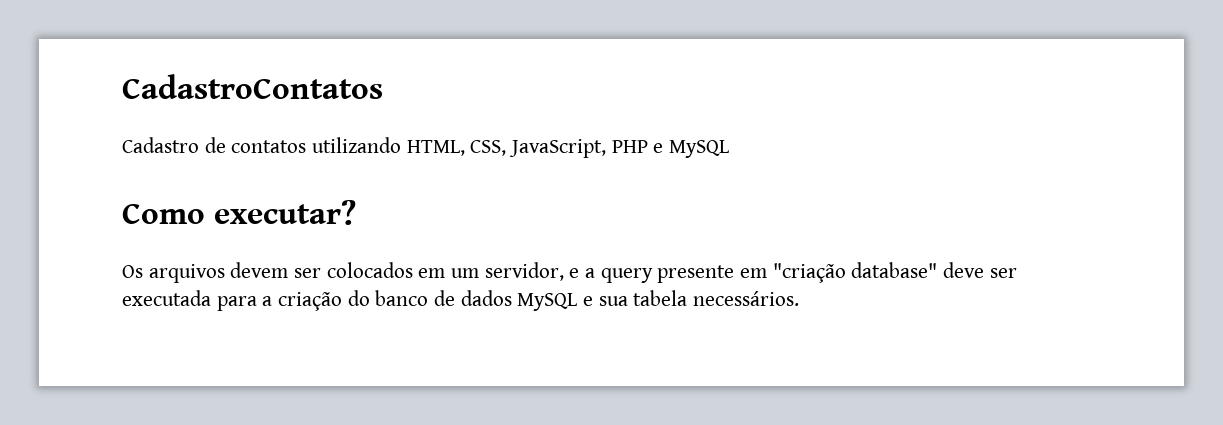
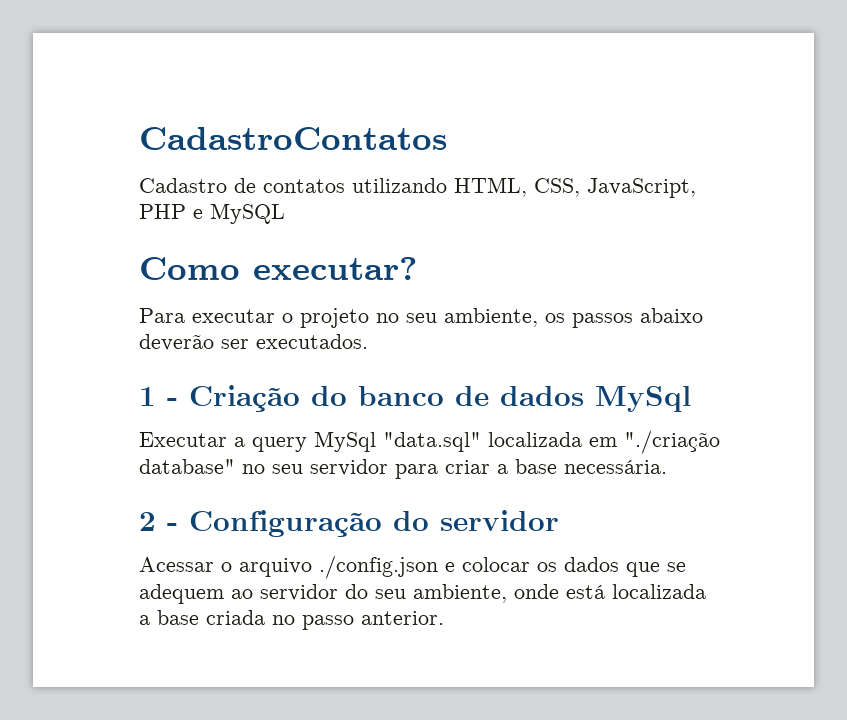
- Os arquivos devem ser colocados em um servidor, e a query presente em "criação database" deve ser executada para a criação do banco de dados MySQL e sua tabela necessários.
+ Para executar o projeto no seu ambiente, os passos abaixo deverão ser executados.
+ 1 - Criação do banco de dados MySql
+ Executar a query MySql "data.sql" localizada em "./criação database" no seu servidor para criar a base necessária.
+ 2 - Configuração do servidor
+ Acessar o arquivo ./config.json e colocar os dados que se adequem ao servidor do seu ambiente, onde está localizada a base criada no passo anterior.

